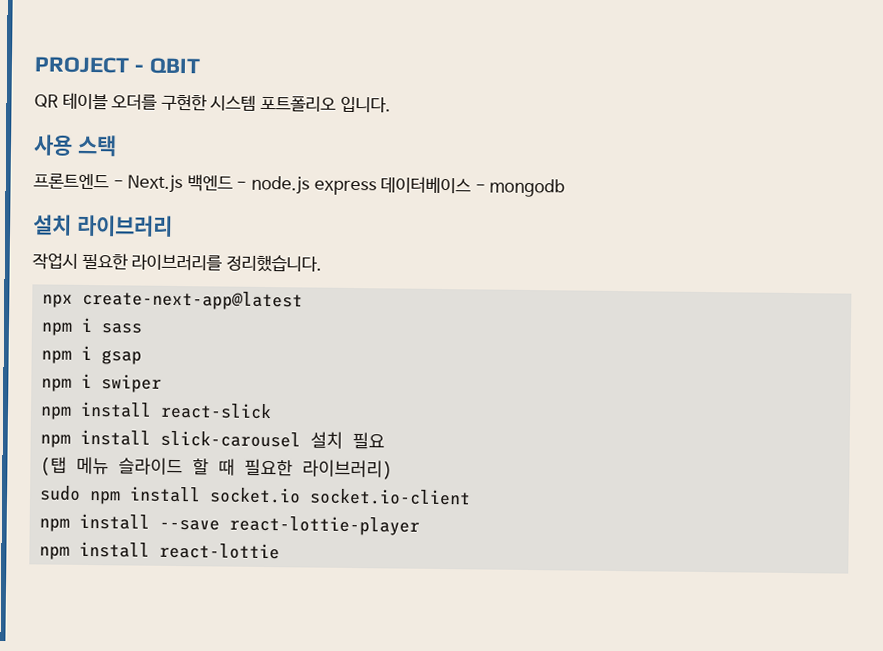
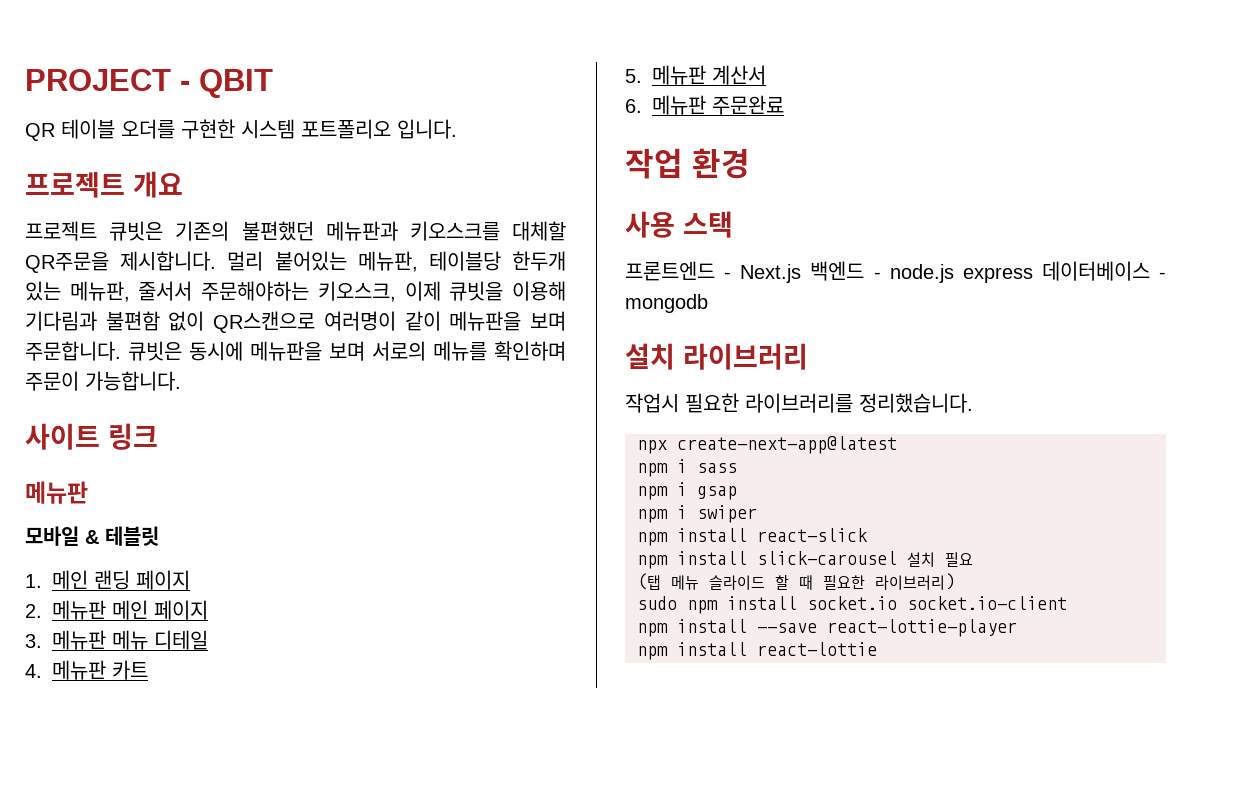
+ 프로젝트 개요
+ 프로젝트 큐빗은 기존의 불편했던 메뉴판과 키오스크를 대체할 QR주문을 제시합니다. 멀리 붙어있는 메뉴판, 테이블당 한두개 있는 메뉴판, 줄서서 주문해야하는 키오스크, 이제 큐빗을 이용해 기다림과 불편함 없이 QR스캔으로 여러명이 같이 메뉴판을 보며 주문합니다. 큐빗은 동시에 메뉴판을 보며 서로의 메뉴를 확인하며 주문이 가능합니다.
+ 사이트 링크
+ 메뉴판
+ 모바일 & 테블릿
+ 1. 메인 랜딩 페이지
+ 2. 메뉴판 메인 페이지
+ 3. 메뉴판 메뉴 디테일
+ 4. 메뉴판 카트
+ 5. 메뉴판 계산서
+ 6. 메뉴판 주문완료
+ 작업 환경

